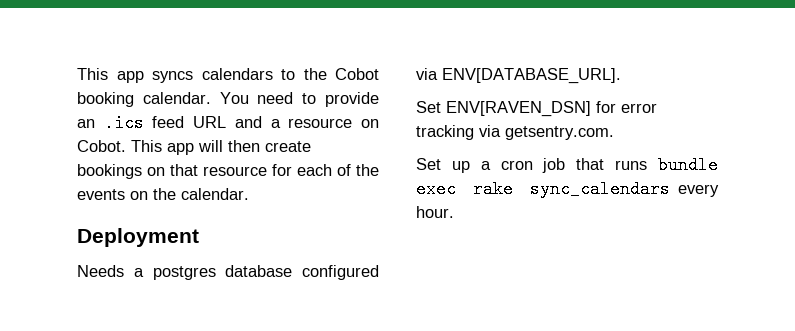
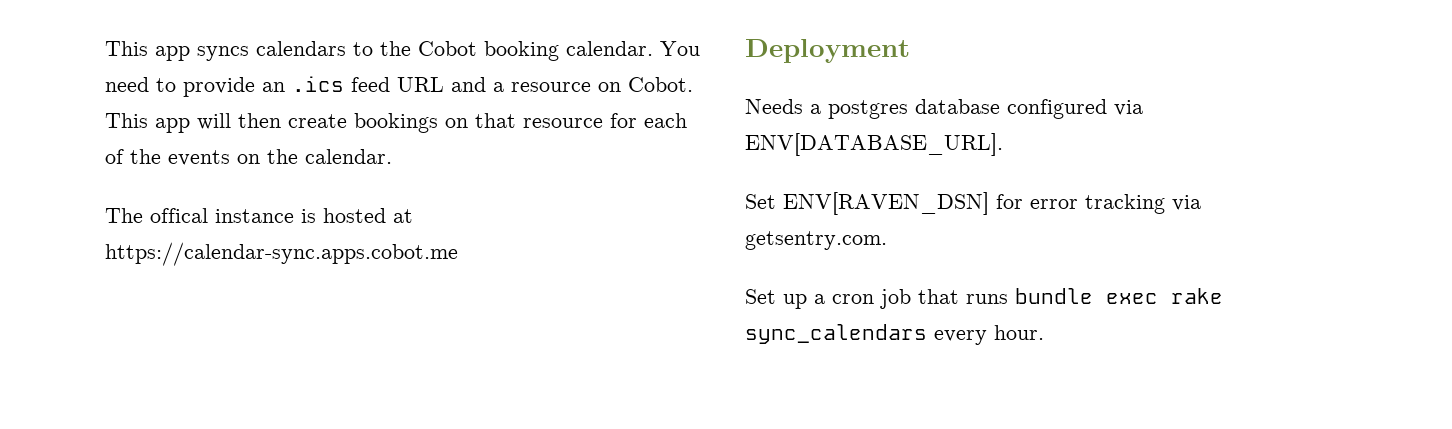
+ The offical instance is hosted at https://calendar-sync.apps.cobot.me

